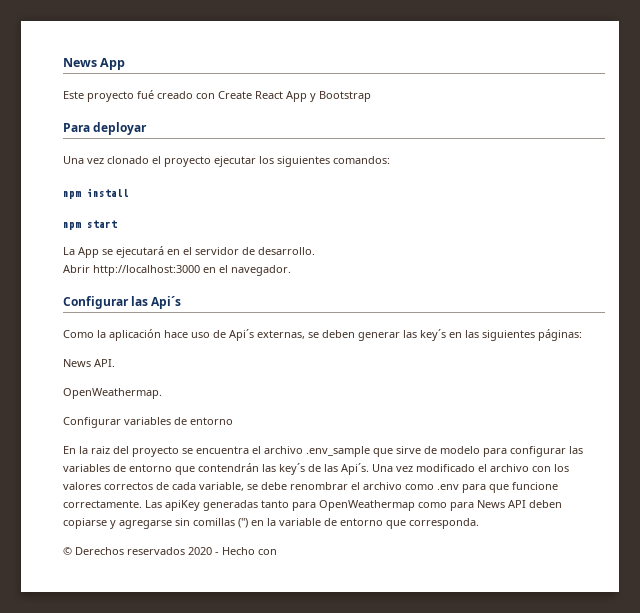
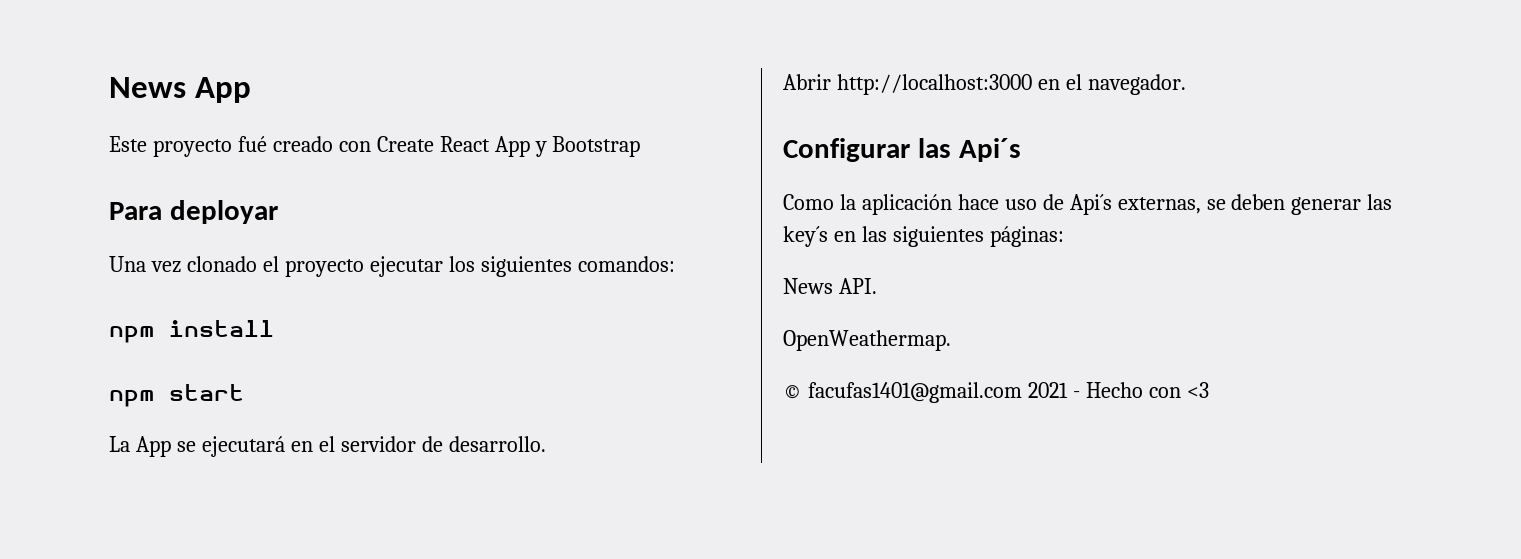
- Configurar variables de entorno
- En la raiz del proyecto se encuentra el archivo .env_sample que sirve de modelo para configurar las variables de entorno que contendrán las key´s de las Api´s. Una vez modificado el archivo con los valores correctos de cada variable, se debe renombrar el archivo como .env para que funcione correctamente. Las apiKey generadas tanto para OpenWeathermap como para News API deben copiarse y agregarse sin comillas (") en la variable de entorno que corresponda.
- © Derechos reservados 2020 - Hecho con
+ © facufas1401@gmail.com 2021 - Hecho con <3

